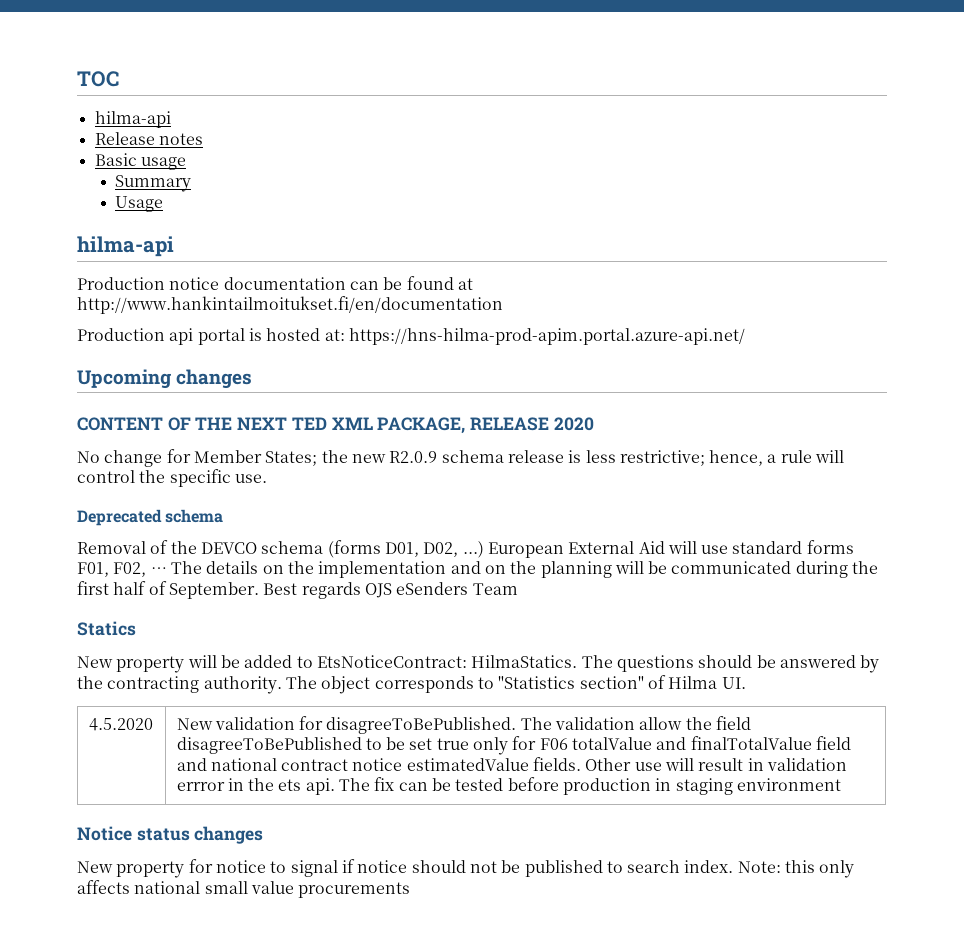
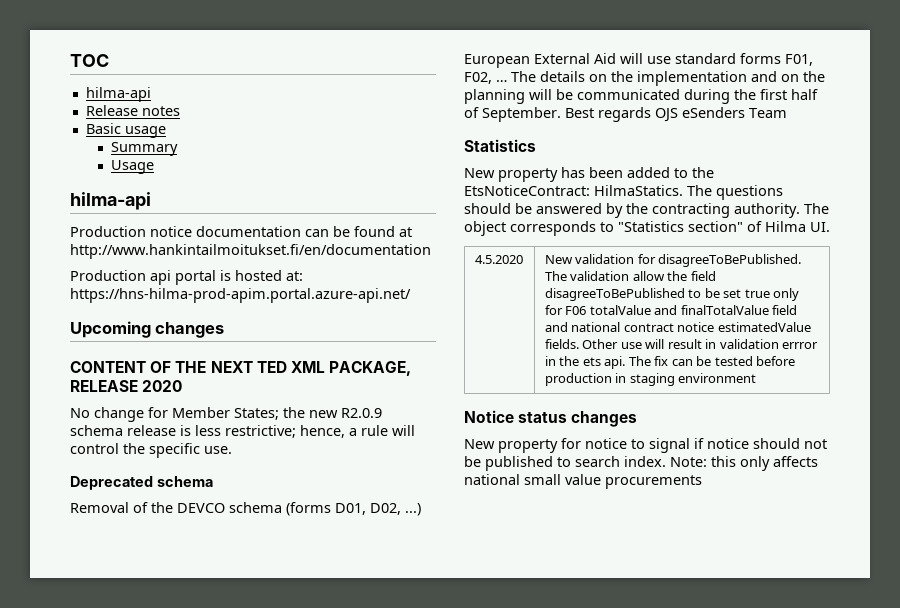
- Statics
- New property will be added to EtsNoticeContract: HilmaStatics.
+ Statistics
+ New property has been added to the EtsNoticeContract: HilmaStatics.

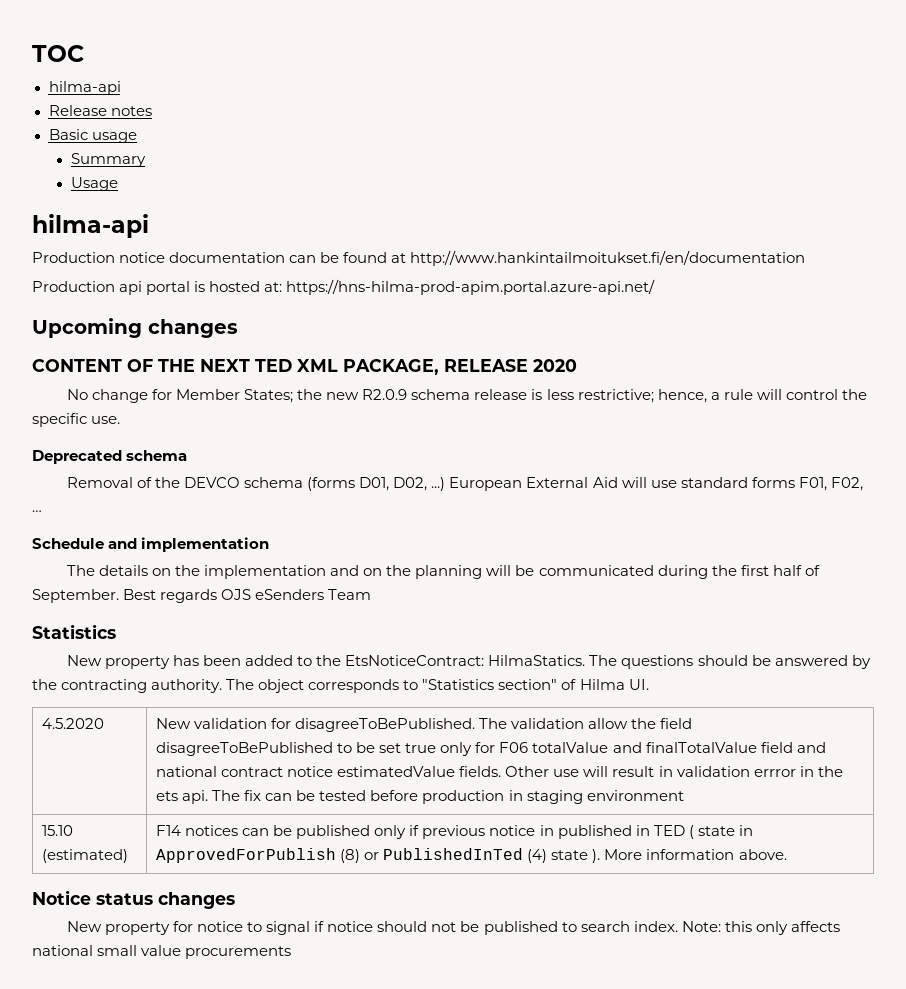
- European External Aid will use standard forms F01, F02, … The details on the implementation and on the planning will be communicated during the first half of September.
+ European External Aid will use standard forms F01, F02, …
+ Schedule and implementation
+ The details on the implementation and on the planning will be communicated during the first half of September.
+ 15.10 (estimated) | F14 notices can be published only if previous notice in published in TED ( state in ApprovedForPublish (8) or PublishedInTed (4) state ). More information above.

